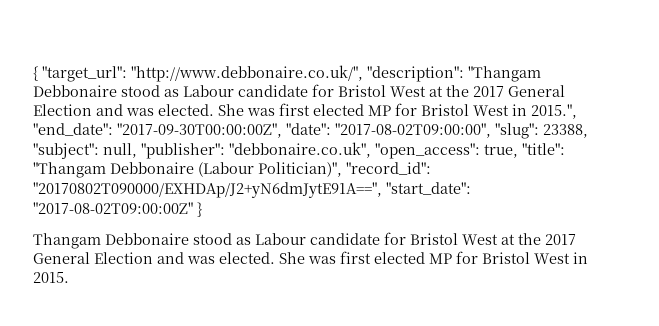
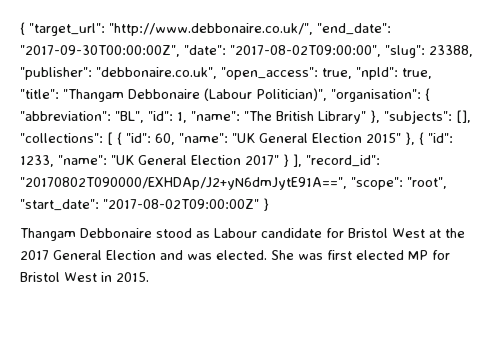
- { "target_url": "http://www.debbonaire.co.uk/", "description": "Thangam Debbonaire stood as Labour candidate for Bristol West at the 2017 General Election and was elected. She was first elected MP for Bristol West in 2015.", "end_date": "2017-09-30T00:00:00Z", "date": "2017-08-02T09:00:00", "slug": 23388, "subject": null, "publisher": "debbonaire.co.uk", "open_access": true, "title": "Thangam Debbonaire (Labour Politician)", "record_id": "20170802T090000/EXHDAp/J2+yN6dmJytE91A==", "start_date": "2017-08-02T09:00:00Z" }
+ { "target_url": "http://www.debbonaire.co.uk/", "end_date": "2017-09-30T00:00:00Z", "date": "2017-08-02T09:00:00", "slug": 23388, "publisher": "debbonaire.co.uk", "open_access": true, "npld": true, "title": "Thangam Debbonaire (Labour Politician)", "organisation": { "abbreviation": "BL", "id": 1, "name": "The British Library" }, "subjects": [], "collections": [ { "id": 60, "name": "UK General Election 2015" }, { "id": 1233, "name": "UK General Election 2017" } ], "record_id": "20170802T090000/EXHDAp/J2+yN6dmJytE91A==", "scope": "root", "start_date": "2017-08-02T09:00:00Z" }

